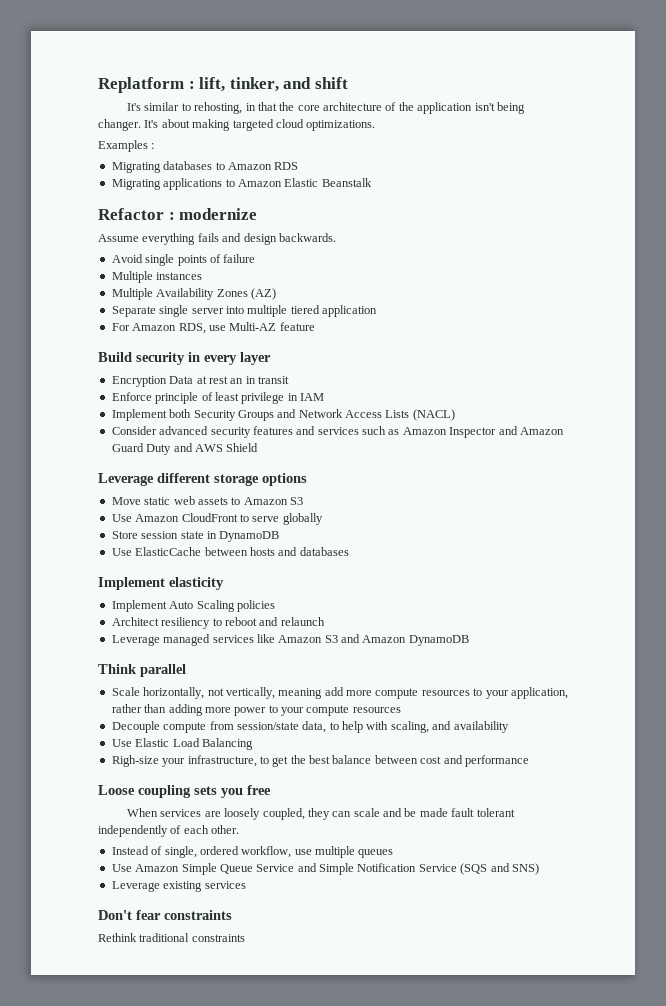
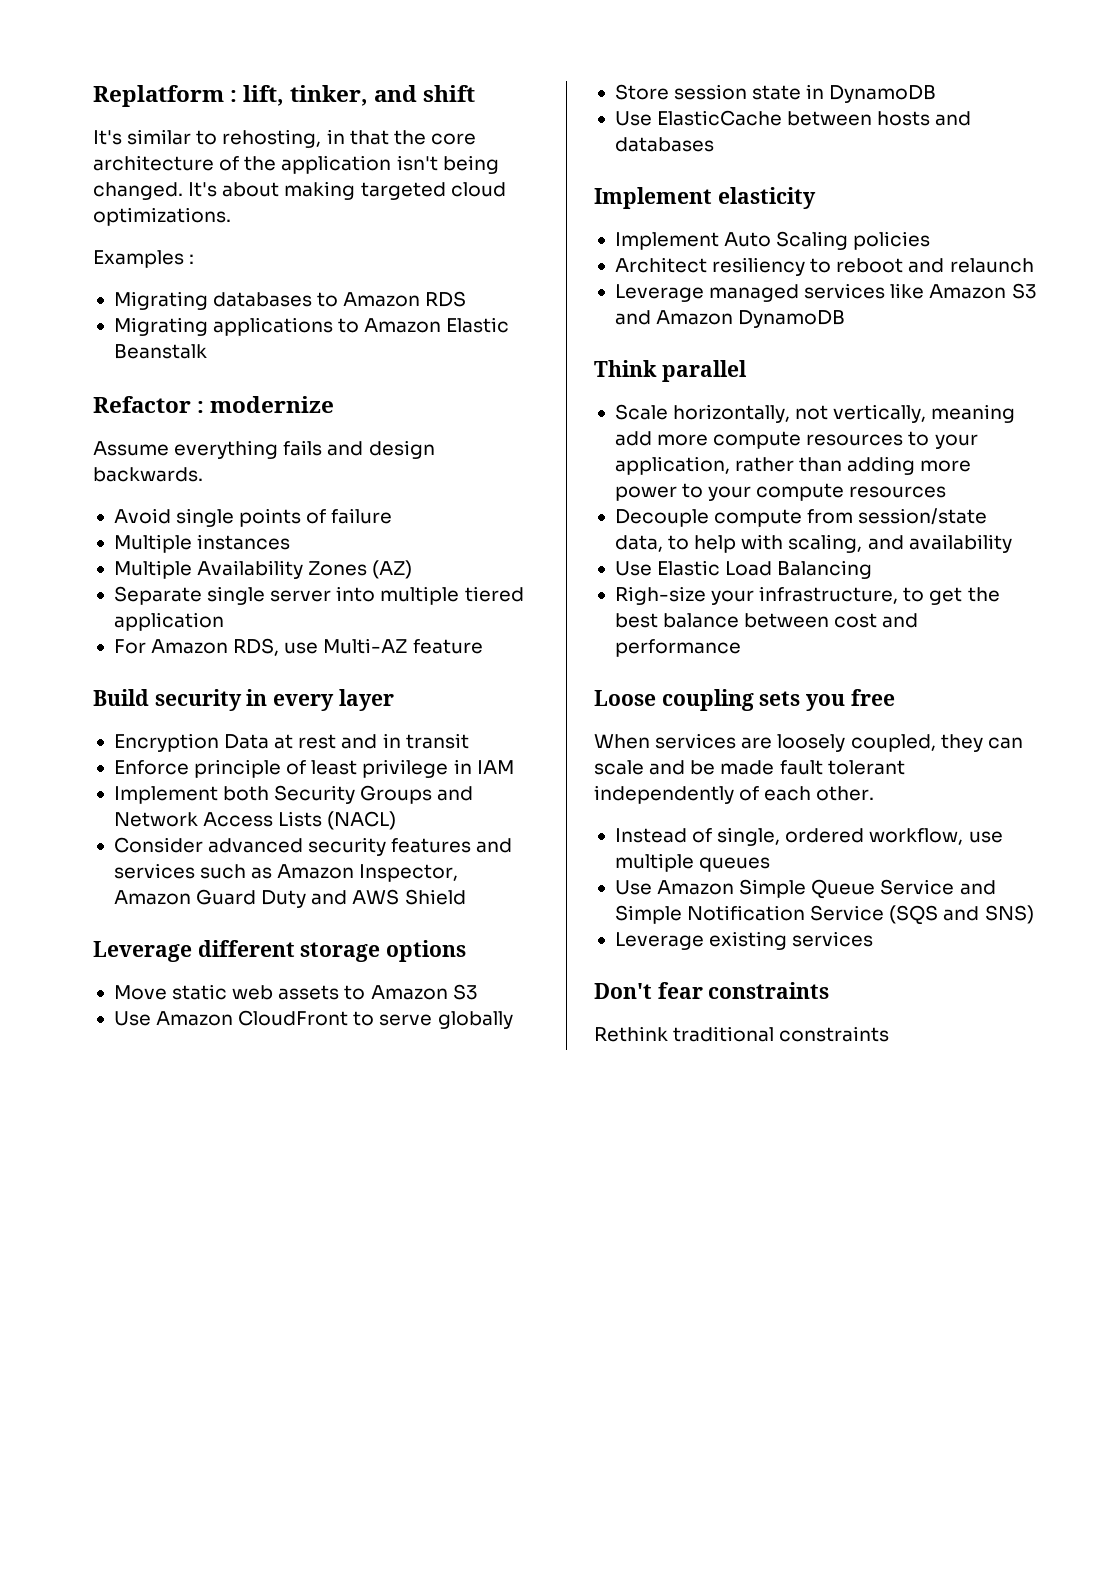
- It's similar to rehosting, in that the core architecture of the application isn't being changer.
+ It's similar to rehosting, in that the core architecture of the application isn't being changed.
- Encryption Data at rest an in transit
+ Encryption Data at rest and in transit
- Consider advanced security features and services such as Amazon Inspector and Amazon Guard Duty and AWS Shield
+ Consider advanced security features and services such as Amazon Inspector, Amazon Guard Duty and AWS Shield

